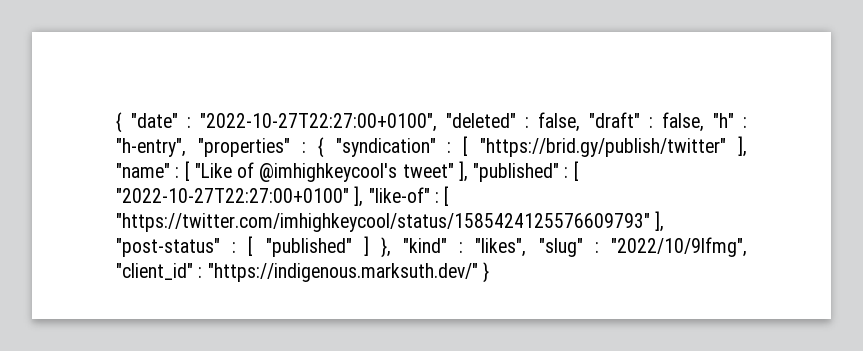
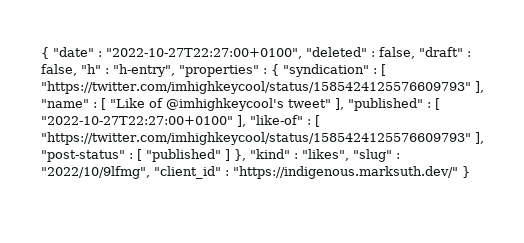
- { "date" : "2022-10-27T22:27:00+0100", "deleted" : false, "draft" : false, "h" : "h-entry", "properties" : { "syndication" : [ "https://brid.gy/publish/twitter" ], "name" : [ "Like of @imhighkeycool's tweet" ], "published" : [ "2022-10-27T22:27:00+0100" ], "like-of" : [ "https://twitter.com/imhighkeycool/status/1585424125576609793" ], "post-status" : [ "published" ] }, "kind" : "likes", "slug" : "2022/10/9lfmg", "client_id" : "https://indigenous.marksuth.dev/" }
+ { "date" : "2022-10-27T22:27:00+0100", "deleted" : false, "draft" : false, "h" : "h-entry", "properties" : { "syndication" : [ "https://twitter.com/imhighkeycool/status/1585424125576609793" ], "name" : [ "Like of @imhighkeycool's tweet" ], "published" : [ "2022-10-27T22:27:00+0100" ], "like-of" : [ "https://twitter.com/imhighkeycool/status/1585424125576609793" ], "post-status" : [ "published" ] }, "kind" : "likes", "slug" : "2022/10/9lfmg", "client_id" : "https://indigenous.marksuth.dev/" }

